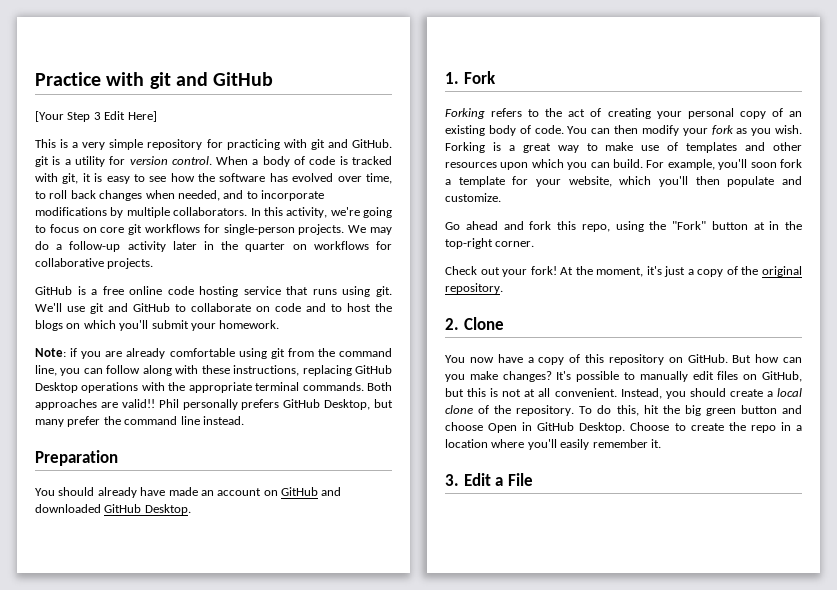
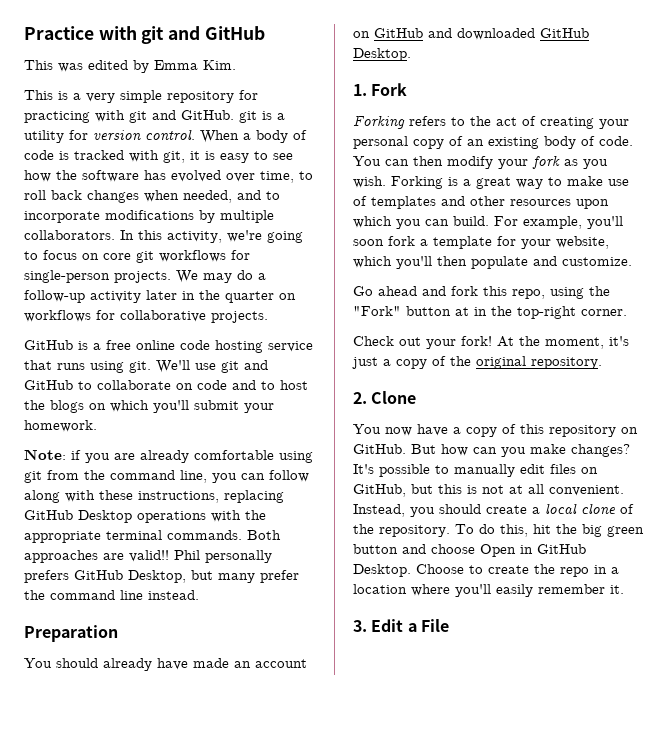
- [Your Step 3 Edit Here]
+ This was edited by Emma Kim.

